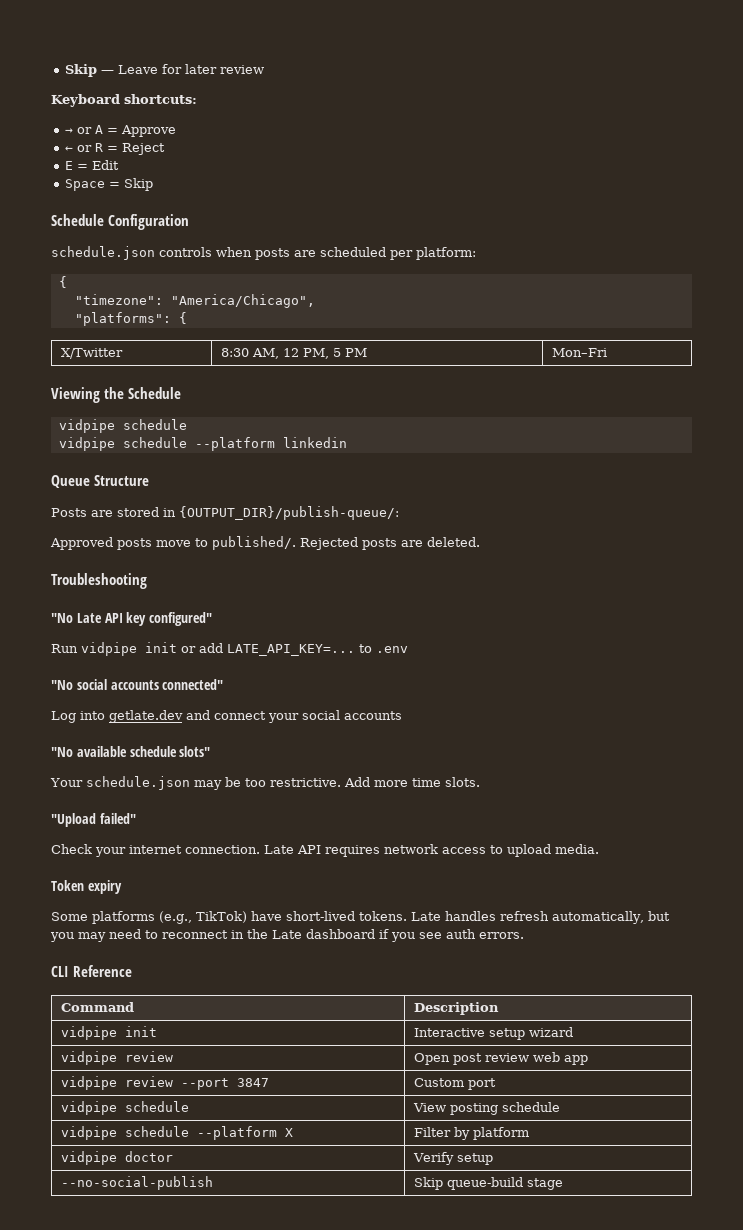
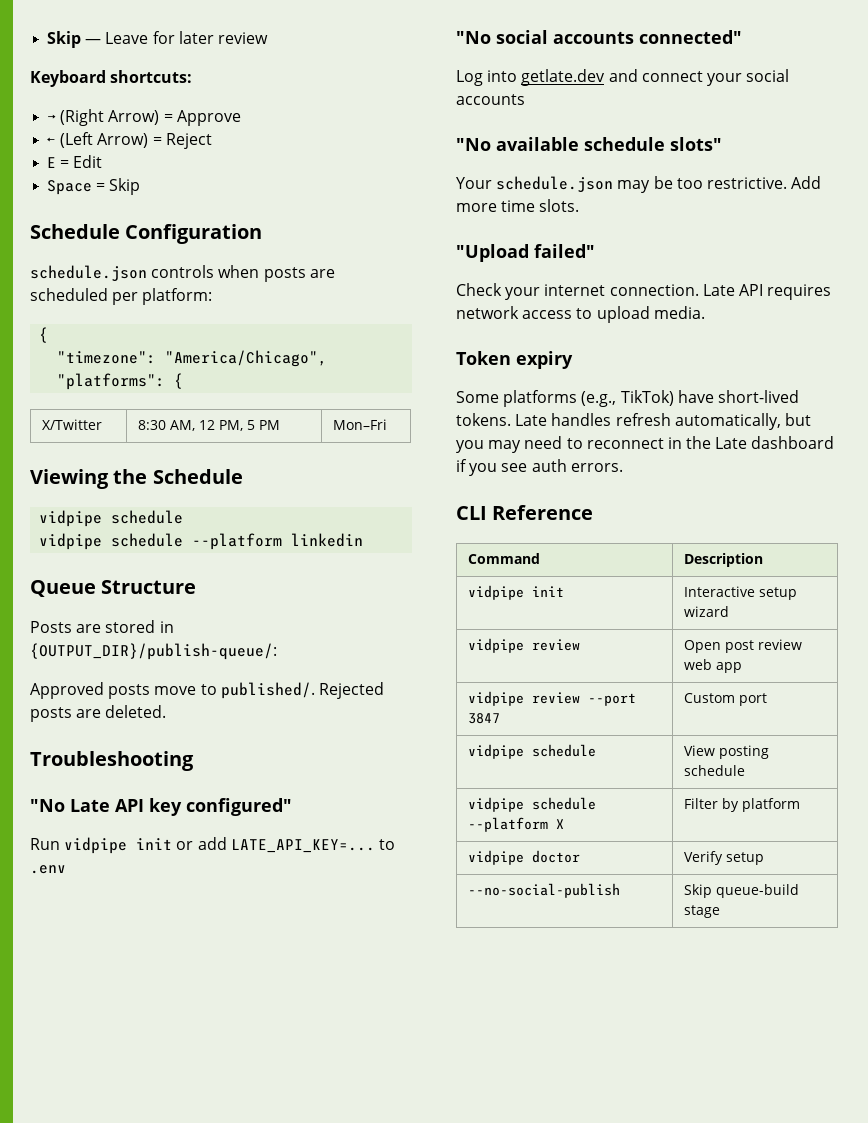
- → or A = Approve
+ → (Right Arrow) = Approve
- ← or R = Reject
+ ← (Left Arrow) = Reject

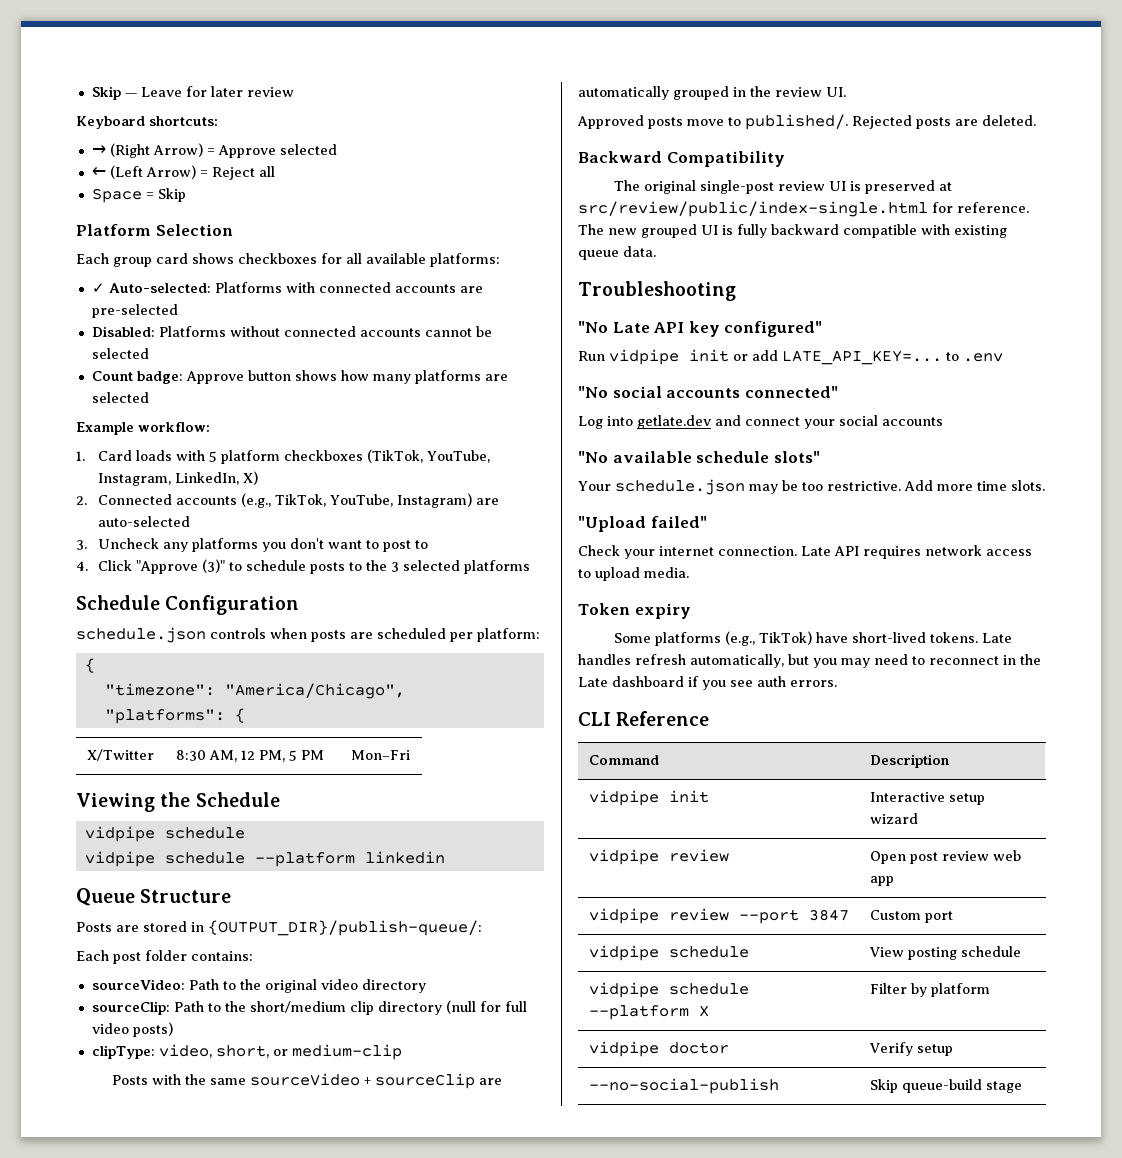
- → (Right Arrow) = Approve
+ → (Right Arrow) = Approve selected
- ← (Left Arrow) = Reject
- E = Edit
+ ← (Left Arrow) = Reject all
+ Platform Selection
+ Each group card shows checkboxes for all available platforms:
+ ✓ Auto-selected: Platforms with connected accounts are pre-selected
+ Disabled: Platforms without connected accounts cannot be selected
+ Count badge: Approve button shows how many platforms are selected
+ Example workflow:
+ 1. Card loads with 5 platform checkboxes (TikTok, YouTube, Instagram, LinkedIn, X)
+ 2. Connected accounts (e.g., TikTok, YouTube, Instagram) are auto-selected
+ 3. Uncheck any platforms you don't want to post to
+ 4. Click "Approve (3)" to schedule posts to the 3 selected platforms
+ Each post folder contains:
+ sourceVideo: Path to the original video directory
+ sourceClip: Path to the short/medium clip directory (null for full video posts)
+ clipType: video, short, or medium-clip
+ Posts with the same sourceVideo + sourceClip are automatically grouped in the review UI.
+ Backward Compatibility
+ The original single-post review UI is preserved at src/review/public/index-single.html for reference. The new grouped UI is fully backward compatible with existing queue data.

